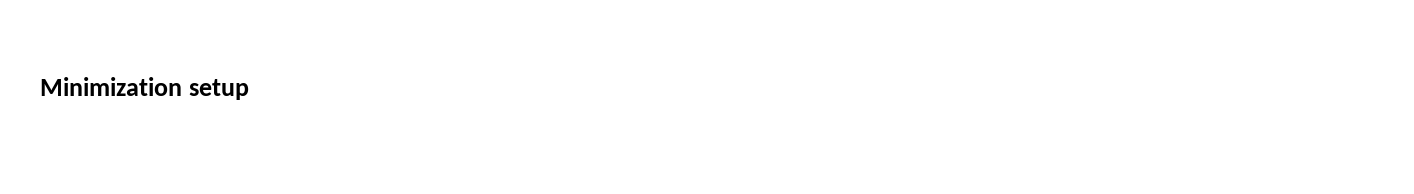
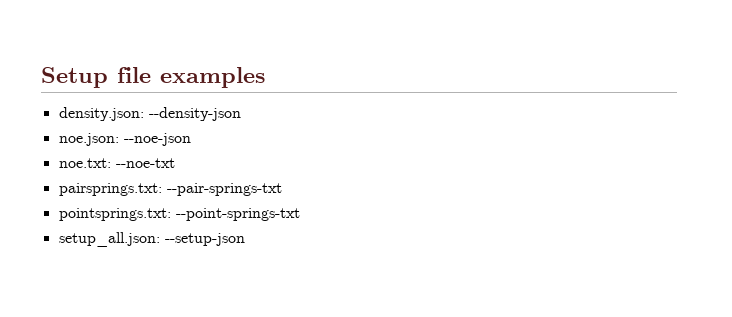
- Minimization setup
+ Setup file examples
+ density.json: --density-json
+ noe.json: --noe-json
+ noe.txt: --noe-txt
+ pairsprings.txt: --pair-springs-txt
+ pointsprings.txt: --point-springs-txt
+ setup_all.json: --setup-json

